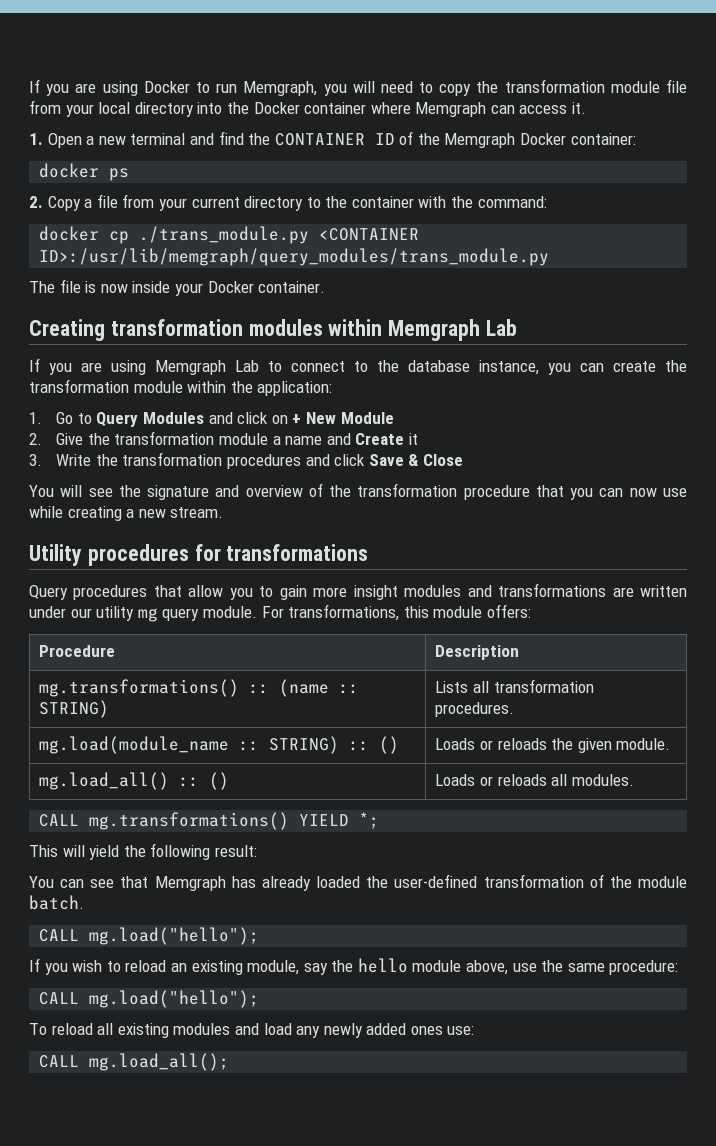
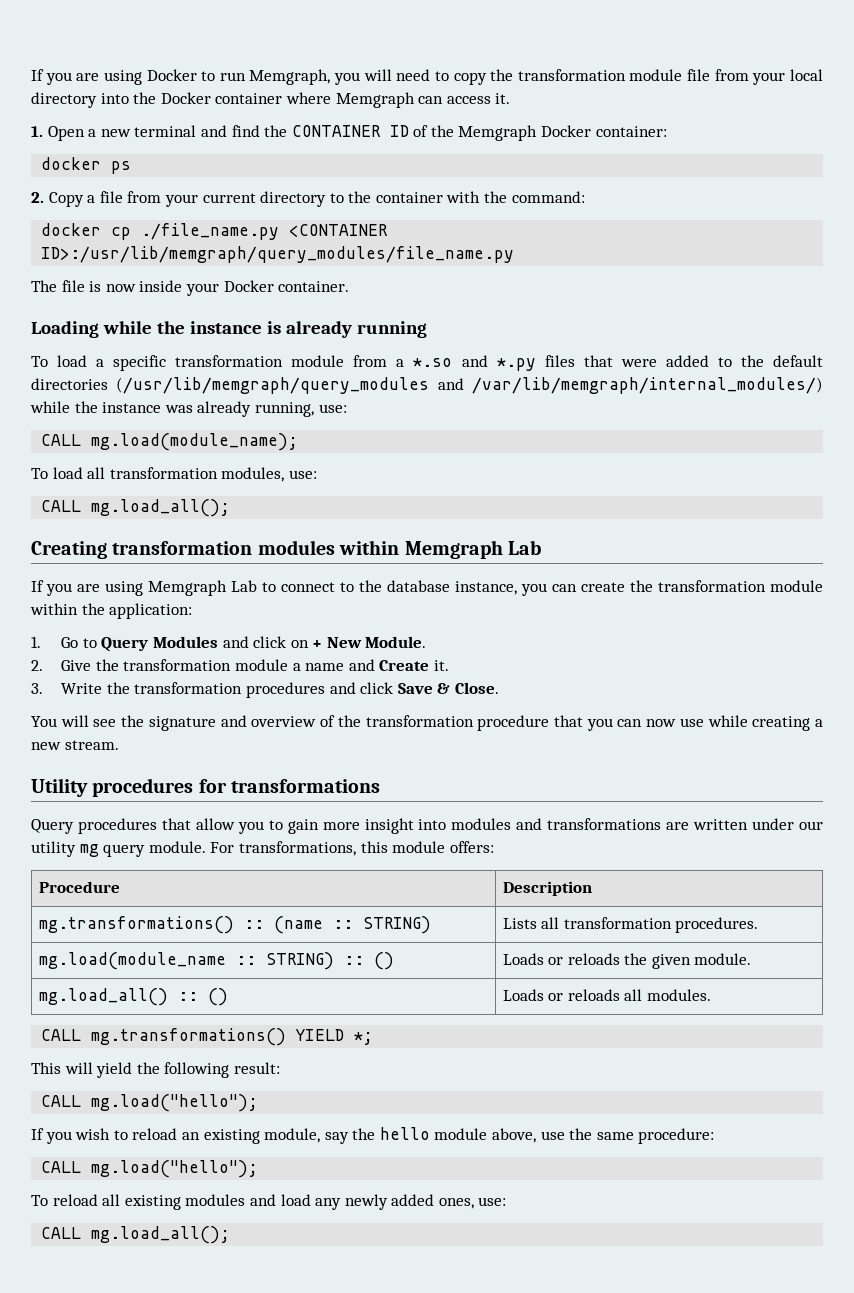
- docker cp ./trans_module.py <CONTAINER ID>:/usr/lib/memgraph/query_modules/trans_module.py
+ docker cp ./file_name.py <CONTAINER ID>:/usr/lib/memgraph/query_modules/file_name.py
+ Loading while the instance is already running
+ To load a specific transformation module from a *.so and *.py files that were added to the default directories (/usr/lib/memgraph/query_modules and /var/lib/memgraph/internal_modules/) while the instance was already running, use:
+ CALL mg.load(module_name);
+ To load all transformation modules, use:
+ CALL mg.load_all();
- 1. Go to Query Modules and click on + New Module
+ 1. Go to Query Modules and click on + New Module.
- 2. Give the transformation module a name and Create it
+ 2. Give the transformation module a name and Create it.
- 3. Write the transformation procedures and click Save & Close
+ 3. Write the transformation procedures and click Save & Close.
- Query procedures that allow you to gain more insight modules and transformations are written under our utility mg query module.
+ Query procedures that allow you to gain more insight into modules and transformations are written under our utility mg query module.
- You can see that Memgraph has already loaded the user-defined transformation of the module batch.
- To reload all existing modules and load any newly added ones use:
+ To reload all existing modules and load any newly added ones, use:

